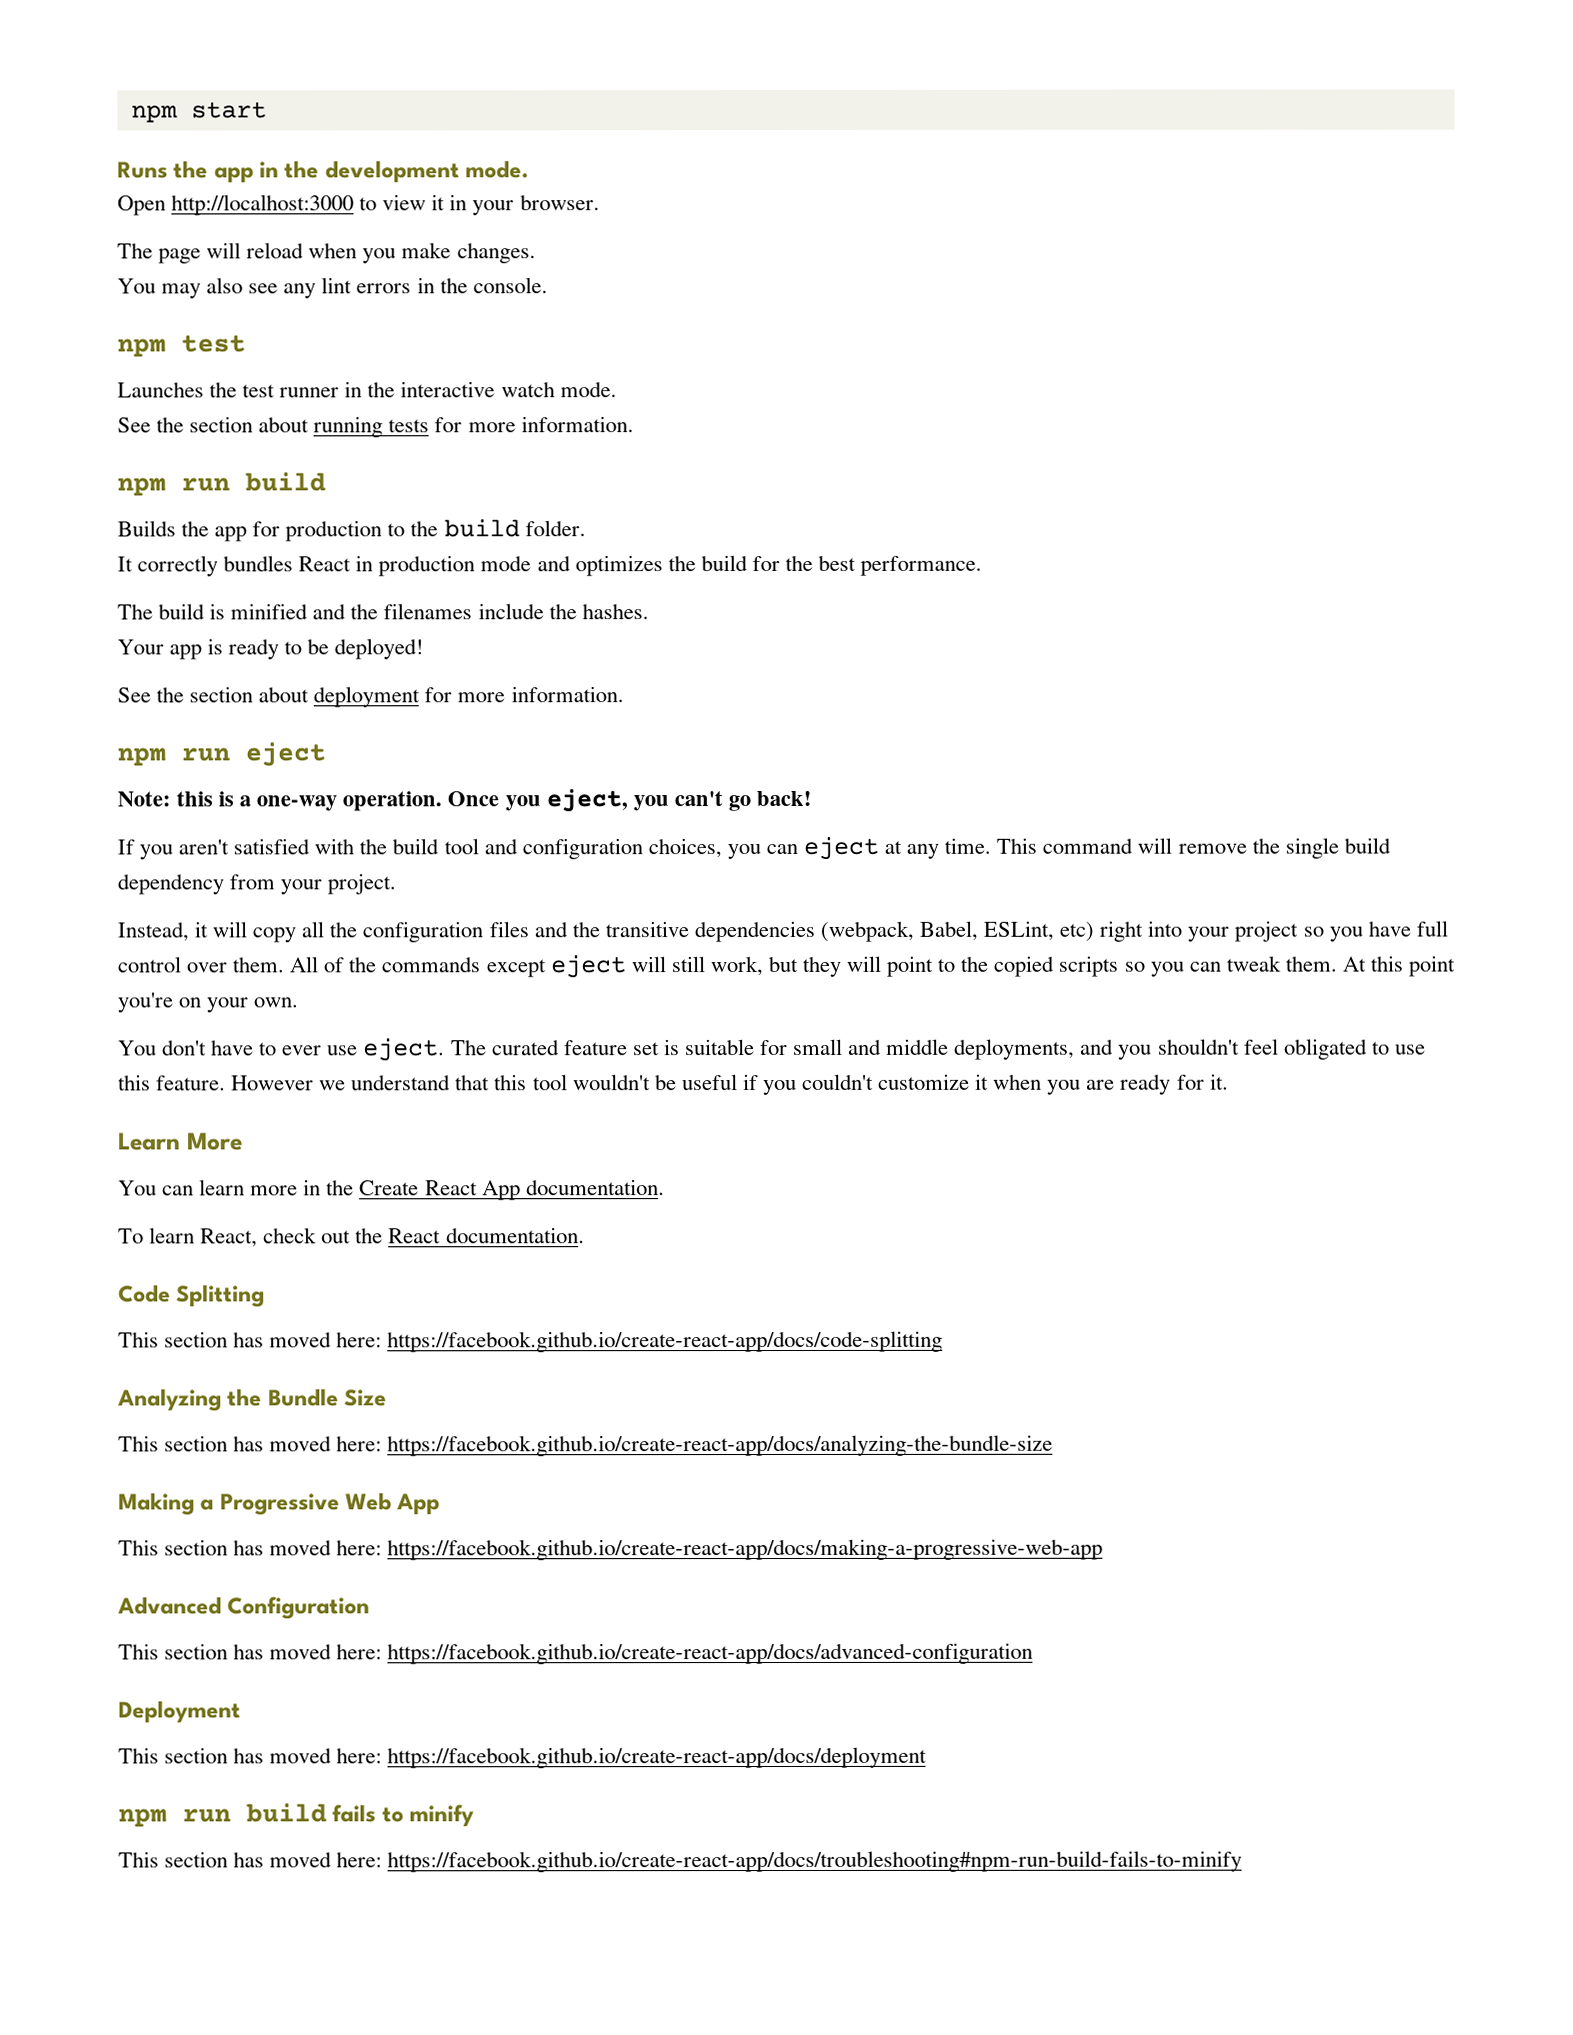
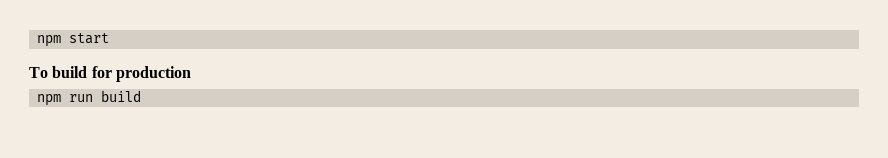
- Runs the app in the development mode.
- Open http://localhost:3000 to view it in your browser.
- The page will reload when you make changes.
- You may also see any lint errors in the console.
- npm test
- Launches the test runner in the interactive watch mode.
- See the section about running tests for more information.
+ To build for production
  npm run build
- Builds the app for production to the build folder.
- It correctly bundles React in production mode and optimizes the build for the best performance.
- The build is minified and the filenames include the hashes.
- Your app is ready to be deployed!
- See the section about deployment for more information.
- npm run eject
- Note: this is a one-way operation. Once you eject, you can't go back!
- If you aren't satisfied with the build tool and configuration choices, you can eject at any time. This command will remove the single build dependency from your project.
- Instead, it will copy all the configuration files and the transitive dependencies (webpack, Babel, ESLint, etc) right into your project so you have full control over them. All of the commands except eject will still work, but they will point to the copied scripts so you can tweak them. At this point you're on your own.
- You don't have to ever use eject. The curated feature set is suitable for small and middle deployments, and you shouldn't feel obligated to use this feature. However we understand that this tool wouldn't be useful if you couldn't customize it when you are ready for it.
- Learn More
- You can learn more in the Create React App documentation.
- To learn React, check out the React documentation.
- Code Splitting
- This section has moved here: https://facebook.github.io/create-react-app/docs/code-splitting
- Analyzing the Bundle Size
- This section has moved here: https://facebook.github.io/create-react-app/docs/analyzing-the-bundle-size
- Making a Progressive Web App
- This section has moved here: https://facebook.github.io/create-react-app/docs/making-a-progressive-web-app
- Advanced Configuration
- This section has moved here: https://facebook.github.io/create-react-app/docs/advanced-configuration
- Deployment
- This section has moved here: https://facebook.github.io/create-react-app/docs/deployment
- npm run build fails to minify
- This section has moved here: https://facebook.github.io/create-react-app/docs/troubleshooting#npm-run-build-fails-to-minify

